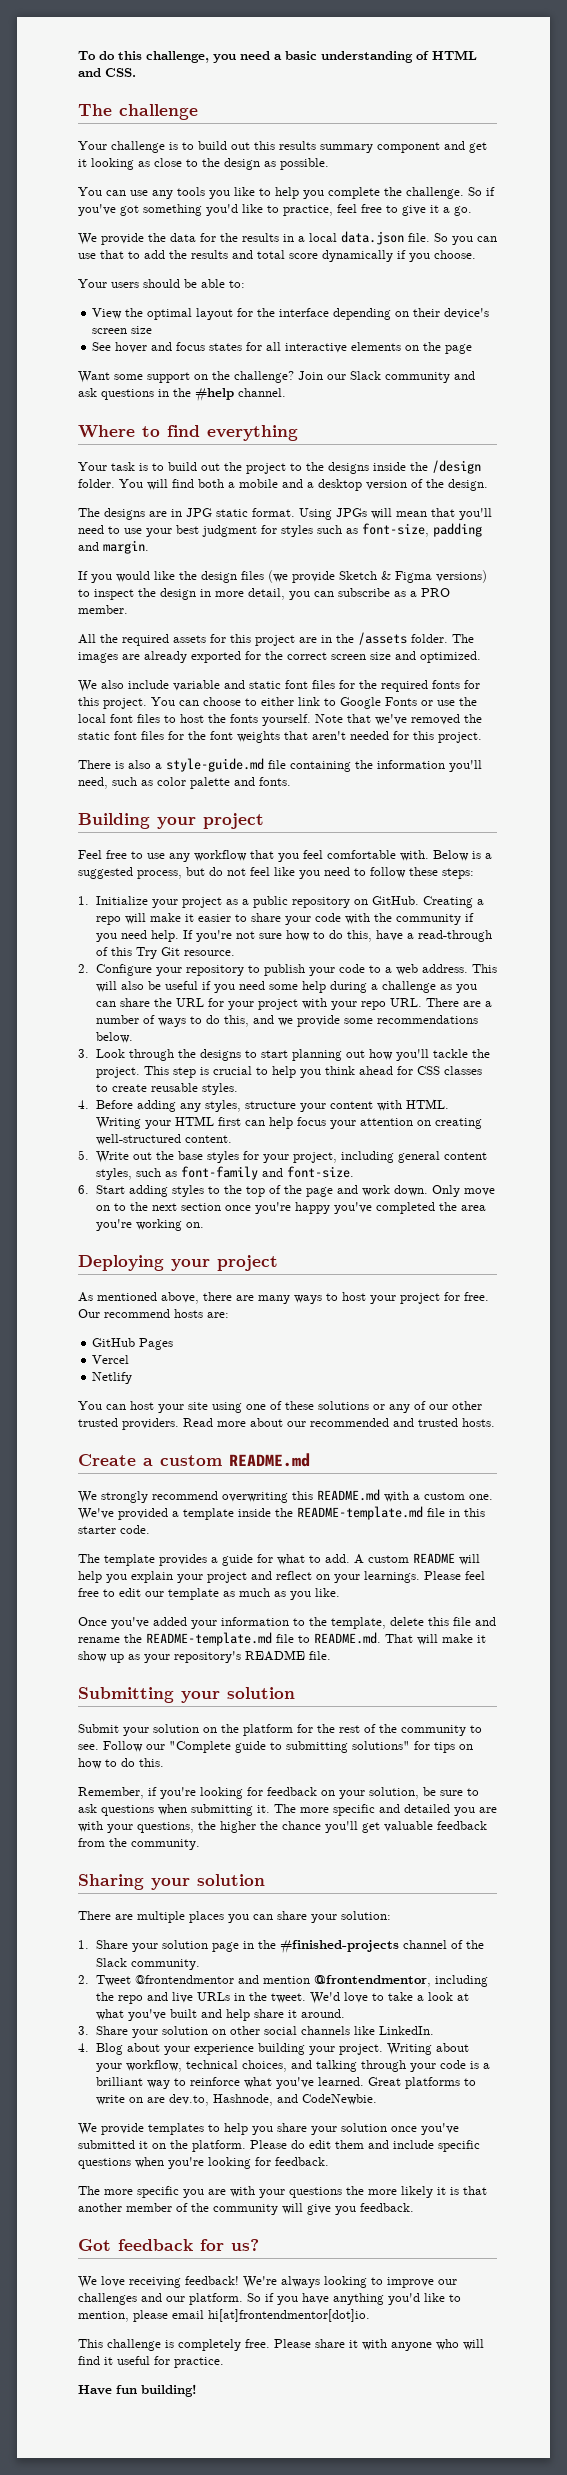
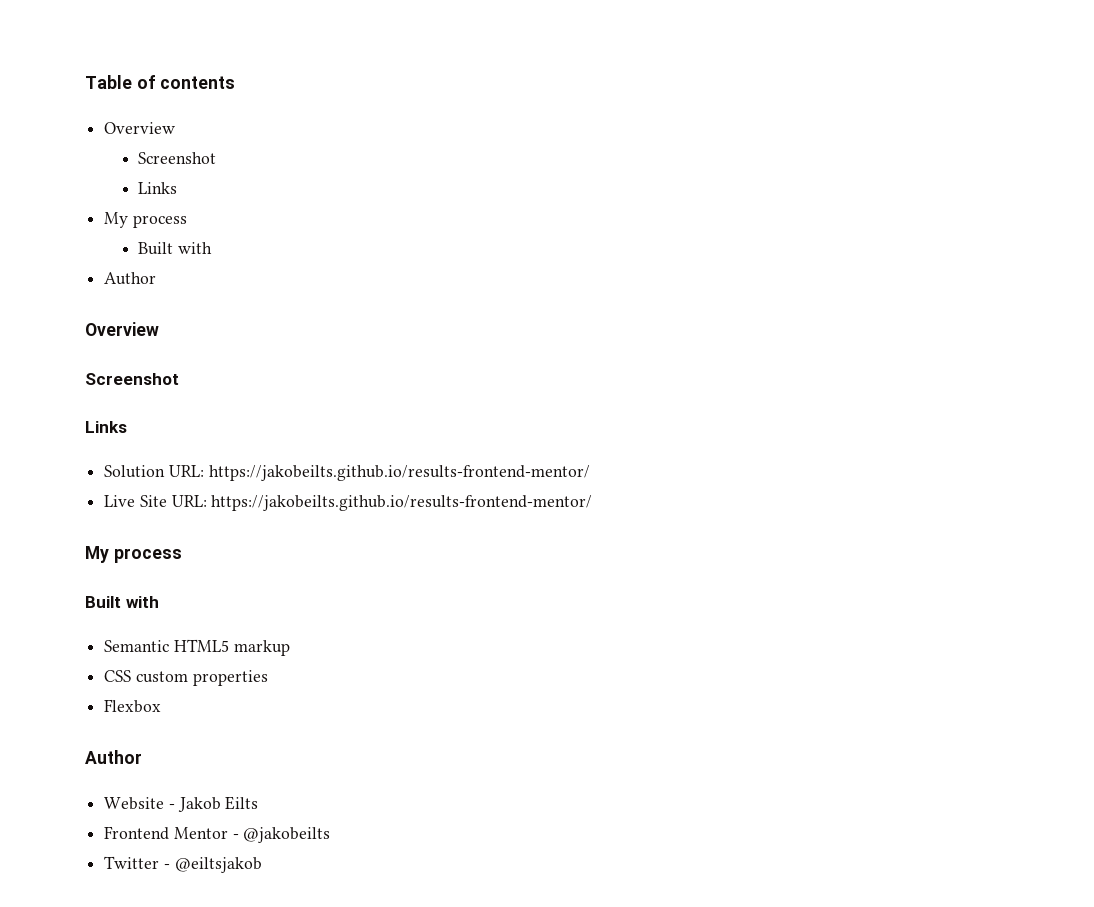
- To do this challenge, you need a basic understanding of HTML and CSS.
- The challenge
- Your challenge is to build out this results summary component and get it looking as close to the design as possible.
- You can use any tools you like to help you complete the challenge. So if you've got something you'd like to practice, feel free to give it a go.
- We provide the data for the results in a local data.json file. So you can use that to add the results and total score dynamically if you choose.
- Your users should be able to:
- View the optimal layout for the interface depending on their device's screen size
- See hover and focus states for all interactive elements on the page
- Want some support on the challenge? Join our Slack community and ask questions in the #help channel.
- Where to find everything
- Your task is to build out the project to the designs inside the /design folder. You will find both a mobile and a desktop version of the design.
- The designs are in JPG static format. Using JPGs will mean that you'll need to use your best judgment for styles such as font-size, padding and margin.
- If you would like the design files (we provide Sketch & Figma versions) to inspect the design in more detail, you can subscribe as a PRO member.
- All the required assets for this project are in the /assets folder. The images are already exported for the correct screen size and optimized.
- We also include variable and static font files for the required fonts for this project. You can choose to either link to Google Fonts or use the local font files to host the fonts yourself. Note that we've removed the static font files for the font weights that aren't needed for this project.
- There is also a style-guide.md file containing the information you'll need, such as color palette and fonts.
- Building your project
- Feel free to use any workflow that you feel comfortable with. Below is a suggested process, but do not feel like you need to follow these steps:
- 1. Initialize your project as a public repository on GitHub. Creating a repo will make it easier to share your code with the community if you need help. If you're not sure how to do this, have a read-through of this Try Git resource.
- 2. Configure your repository to publish your code to a web address. This will also be useful if you need some help during a challenge as you can share the URL for your project with your repo URL. There are a number of ways to do this, and we provide some recommendations below.
- 3. Look through the designs to start planning out how you'll tackle the project. This step is crucial to help you think ahead for CSS classes to create reusable styles.
- 4. Before adding any styles, structure your content with HTML. Writing your HTML first can help focus your attention on creating well-structured content.
- 5. Write out the base styles for your project, including general content styles, such as font-family and font-size.
- 6. Start adding styles to the top of the page and work down. Only move on to the next section once you're happy you've completed the area you're working on.
- Deploying your project
- As mentioned above, there are many ways to host your project for free. Our recommend hosts are:
- GitHub Pages
- Vercel
- Netlify
- You can host your site using one of these solutions or any of our other trusted providers. Read more about our recommended and trusted hosts.
- Create a custom README.md
- We strongly recommend overwriting this README.md with a custom one. We've provided a template inside the README-template.md file in this starter code.
- The template provides a guide for what to add. A custom README will help you explain your project and reflect on your learnings. Please feel free to edit our template as much as you like.
- Once you've added your information to the template, delete this file and rename the README-template.md file to README.md. That will make it show up as your repository's README file.
- Submitting your solution
- Submit your solution on the platform for the rest of the community to see. Follow our "Complete guide to submitting solutions" for tips on how to do this.
- Remember, if you're looking for feedback on your solution, be sure to ask questions when submitting it. The more specific and detailed you are with your questions, the higher the chance you'll get valuable feedback from the community.
- Sharing your solution
- There are multiple places you can share your solution:
- 1. Share your solution page in the #finished-projects channel of the Slack community.
- 2. Tweet @frontendmentor and mention @frontendmentor, including the repo and live URLs in the tweet. We'd love to take a look at what you've built and help share it around.
- 3. Share your solution on other social channels like LinkedIn.
- 4. Blog about your experience building your project. Writing about your workflow, technical choices, and talking through your code is a brilliant way to reinforce what you've learned. Great platforms to write on are dev.to, Hashnode, and CodeNewbie.
- We provide templates to help you share your solution once you've submitted it on the platform. Please do edit them and include specific questions when you're looking for feedback.
- The more specific you are with your questions the more likely it is that another member of the community will give you feedback.
- Got feedback for us?
- We love receiving feedback! We're always looking to improve our challenges and our platform. So if you have anything you'd like to mention, please email hi[at]frontendmentor[dot]io.
- This challenge is completely free. Please share it with anyone who will find it useful for practice.
- Have fun building!
+ Table of contents
+ Overview
+ Screenshot
+ Links
+ My process
+ Built with
+ Author
+ Overview
+ Screenshot
+ Links
+ Solution URL: https://jakobeilts.github.io/results-frontend-mentor/
+ Live Site URL: https://jakobeilts.github.io/results-frontend-mentor/
+ My process
+ Built with
+ Semantic HTML5 markup
+ CSS custom properties
+ Flexbox
+ Author
+ Website - Jakob Eilts
+ Frontend Mentor - @jakobeilts
+ Twitter - @eiltsjakob

